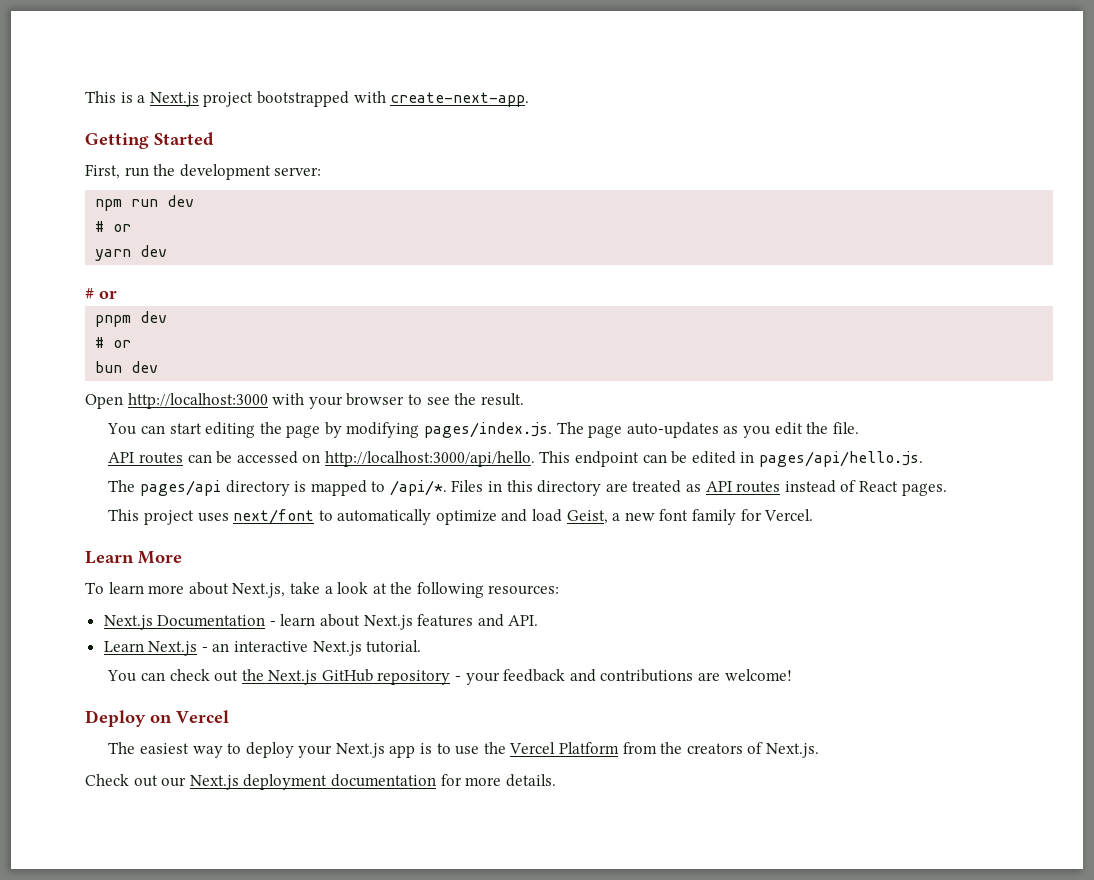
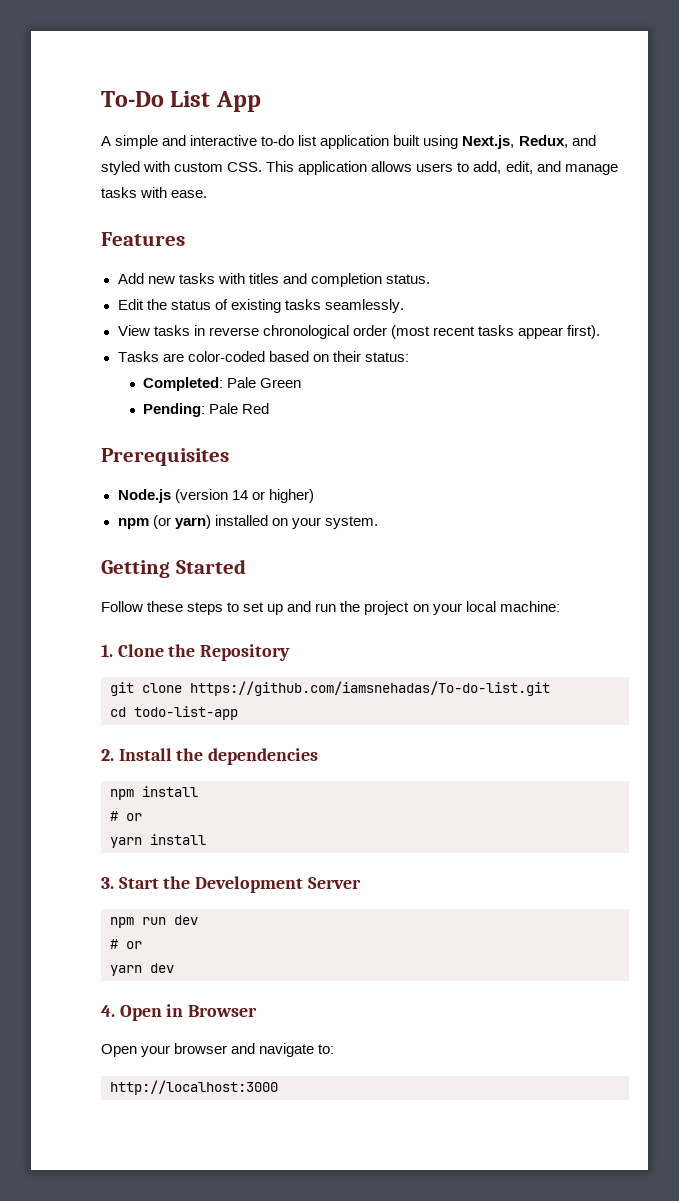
- This is a Next.js project bootstrapped with create-next-app.
+ To-Do List App
+ A simple and interactive to-do list application built using Next.js, Redux, and styled with custom CSS. This application allows users to add, edit, and manage tasks with ease.
+ Features
+ Add new tasks with titles and completion status.
+ Edit the status of existing tasks seamlessly.
+ View tasks in reverse chronological order (most recent tasks appear first).
+ Tasks are color-coded based on their status:
+ Completed: Pale Green
+ Pending: Pale Red
+ Prerequisites
+ Node.js (version 14 or higher)
+ npm (or yarn) installed on your system.
  Getting Started
- First, run the development server:
+ Follow these steps to set up and run the project on your local machine:
+ 1. Clone the Repository
+ git clone https://github.com/iamsnehadas/To-do-list.git
+ cd todo-list-app
+ 2. Install the dependencies
+ npm install
+ # or
+ yarn install
+ 3. Start the Development Server
  yarn dev
- # or
- pnpm dev
- # or
- bun dev
- Open http://localhost:3000 with your browser to see the result.
- You can start editing the page by modifying pages/index.js. The page auto-updates as you edit the file.
- API routes can be accessed on http://localhost:3000/api/hello. This endpoint can be edited in pages/api/hello.js.
- The pages/api directory is mapped to /api/*. Files in this directory are treated as API routes instead of React pages.
- This project uses next/font to automatically optimize and load Geist, a new font family for Vercel.
- Learn More
- To learn more about Next.js, take a look at the following resources:
- Next.js Documentation - learn about Next.js features and API.
- Learn Next.js - an interactive Next.js tutorial.
- You can check out the Next.js GitHub repository - your feedback and contributions are welcome!
- Deploy on Vercel
- The easiest way to deploy your Next.js app is to use the Vercel Platform from the creators of Next.js.
- Check out our Next.js deployment documentation for more details.
+ 4. Open in Browser
+ Open your browser and navigate to:
+ http://localhost:3000

